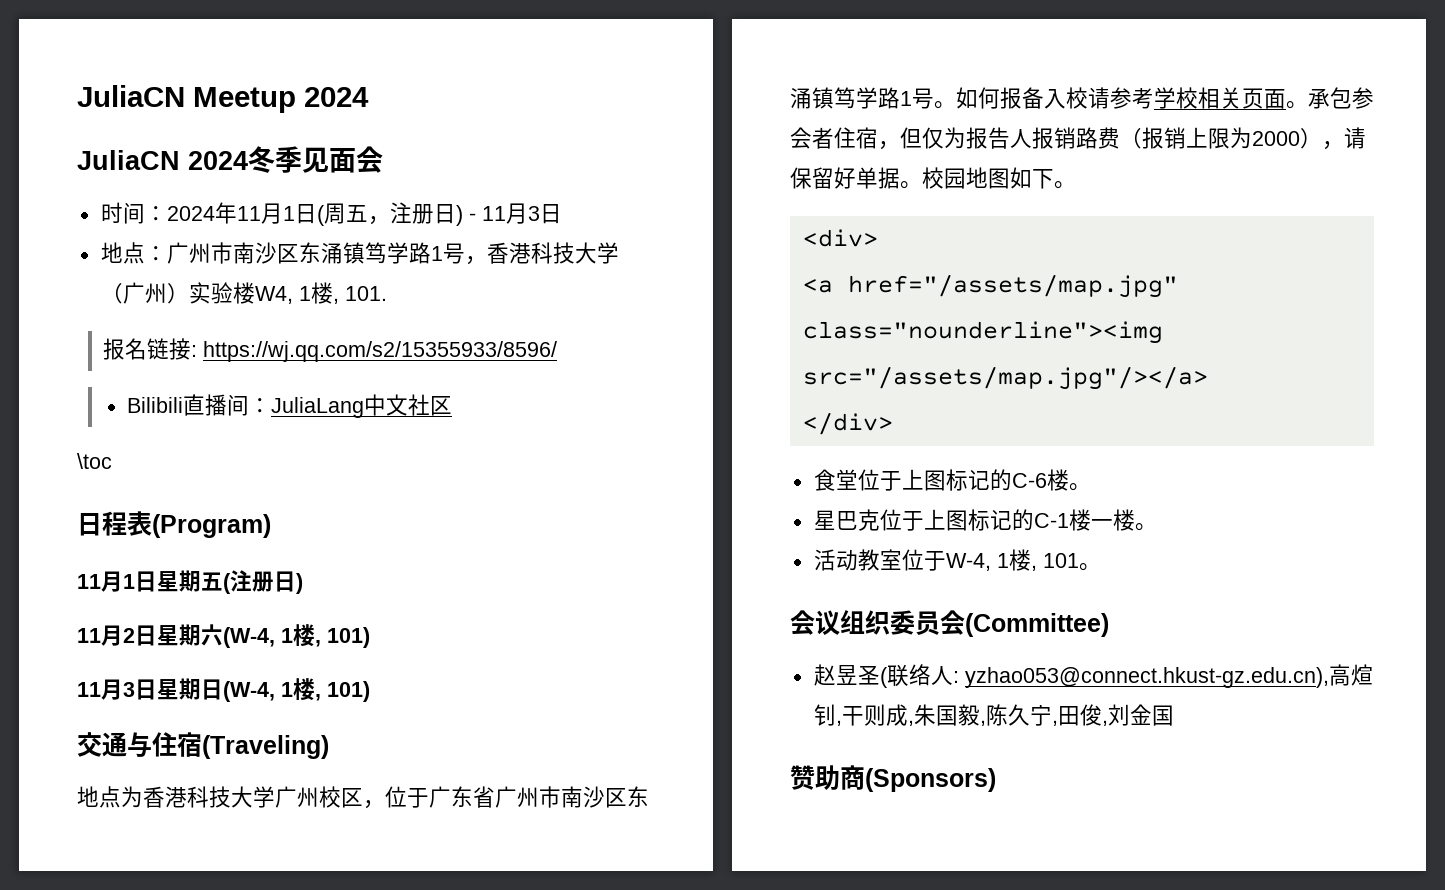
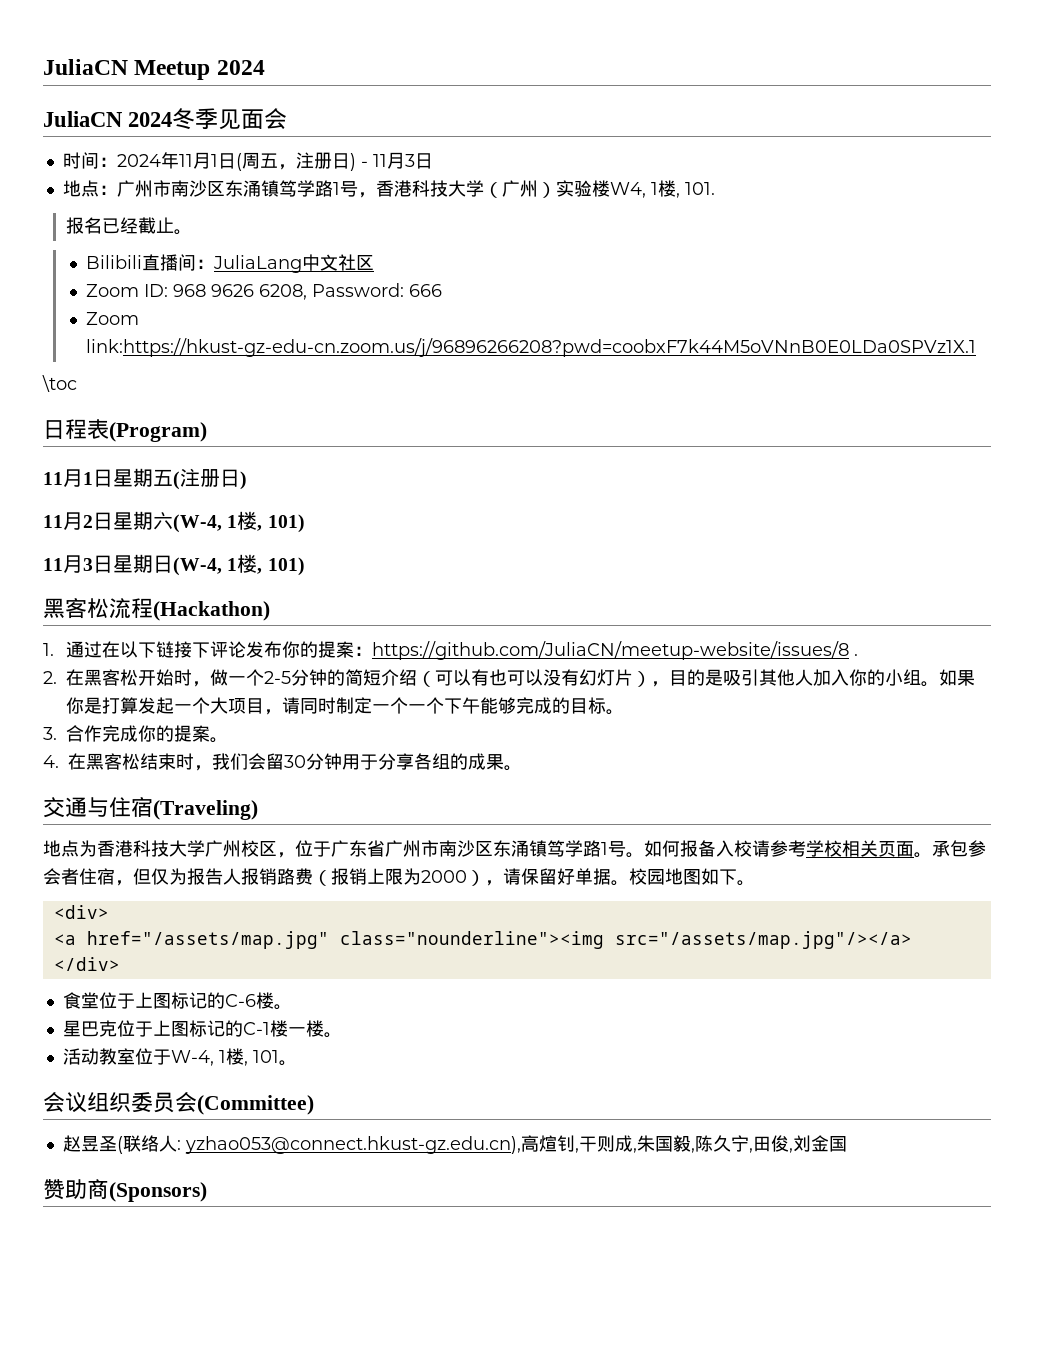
- 报名链接: https://wj.qq.com/s2/15355933/8596/
+ 报名已经截止。
+ Zoom ID: 968 9626 6208, Password: 666
+ Zoom link:https://hkust-gz-edu-cn.zoom.us/j/96896266208?pwd=coobxF7k44M5oVNnB0E0LDa0SPVz1X.1
+ 黑客松流程(Hackathon)
+ 1.通过在以下链接下评论发布你的提案：https://github.com/JuliaCN/meetup-website/issues/8 .
+ 2.在黑客松开始时，做一个2-5分钟的简短介绍（可以有也可以没有幻灯片），目的是吸引其他人加入你的小组。如果你是打算发起一个大项目，请同时制定一个一个下午能够完成的目标。
+ 3.合作完成你的提案。
+ 4.在黑客松结束时，我们会留30分钟用于分享各组的成果。

